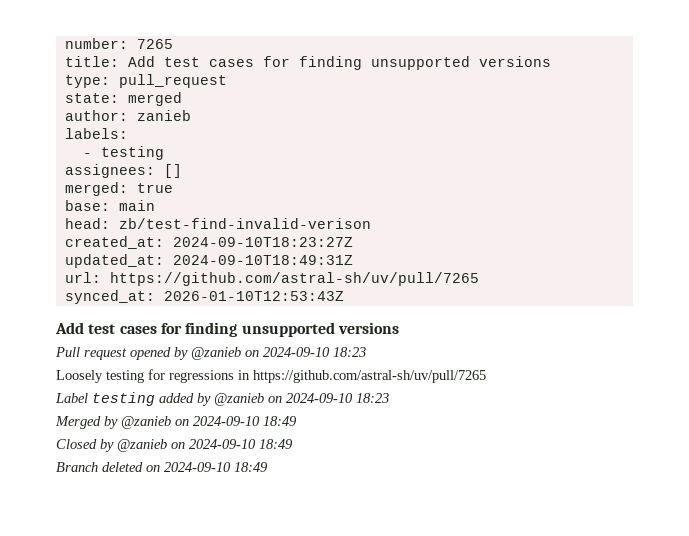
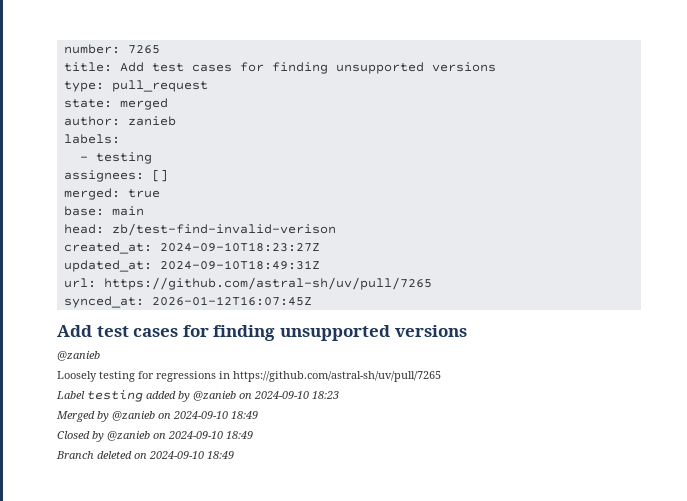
- synced_at: 2026-01-10T12:53:43Z
+ synced_at: 2026-01-12T16:07:45Z
  Add test cases for finding unsupported versions
- Pull request opened by @zanieb on 2024-09-10 18:23
+ @zanieb

